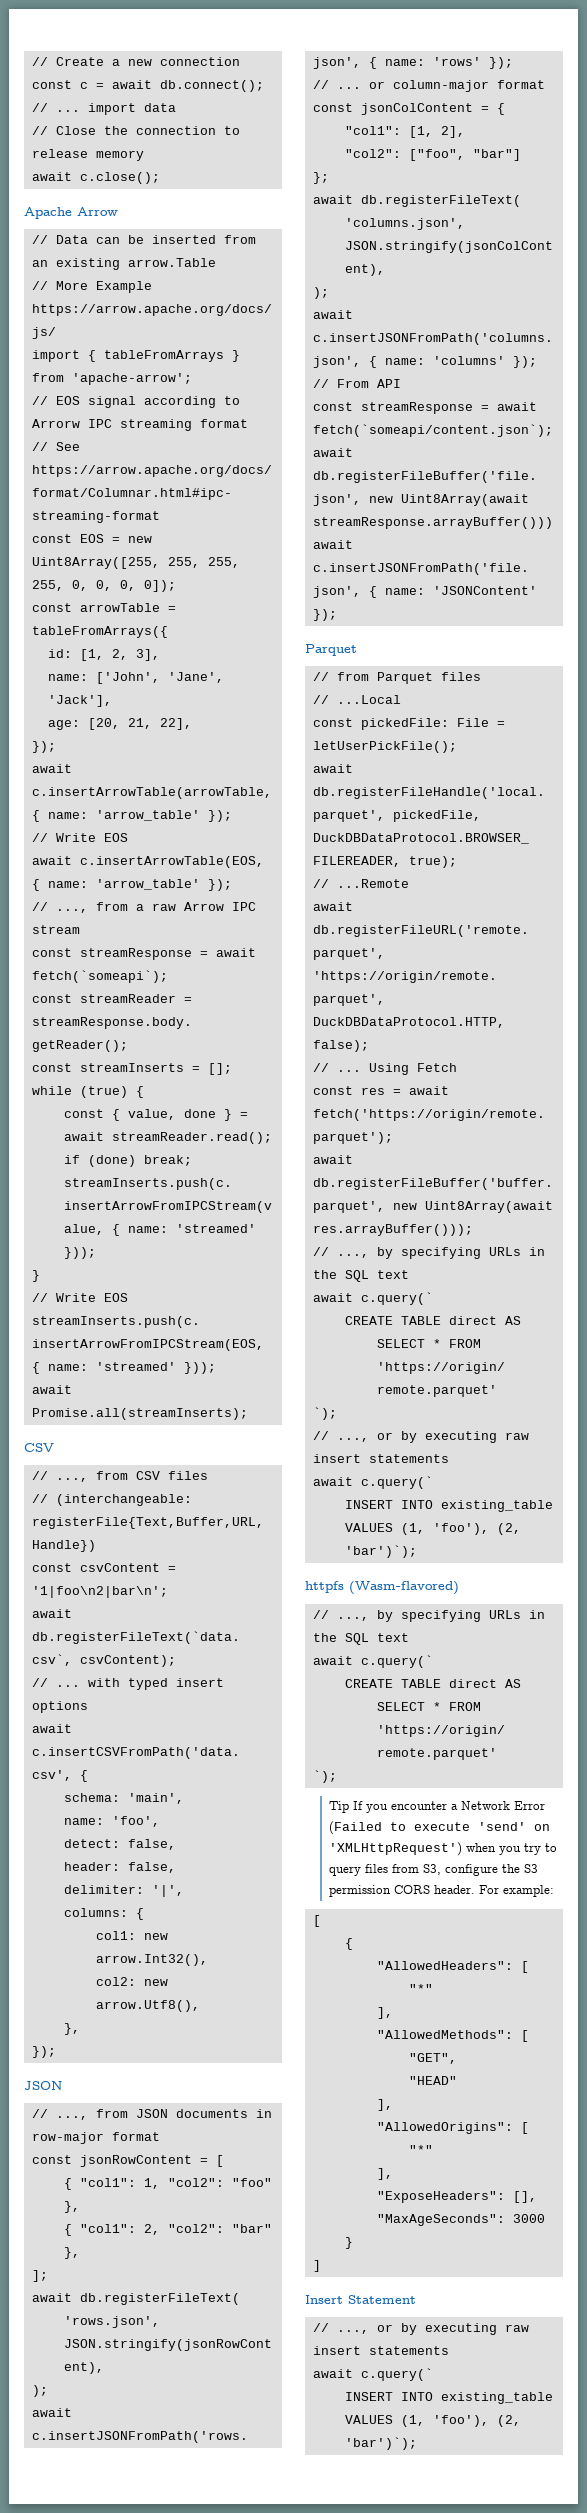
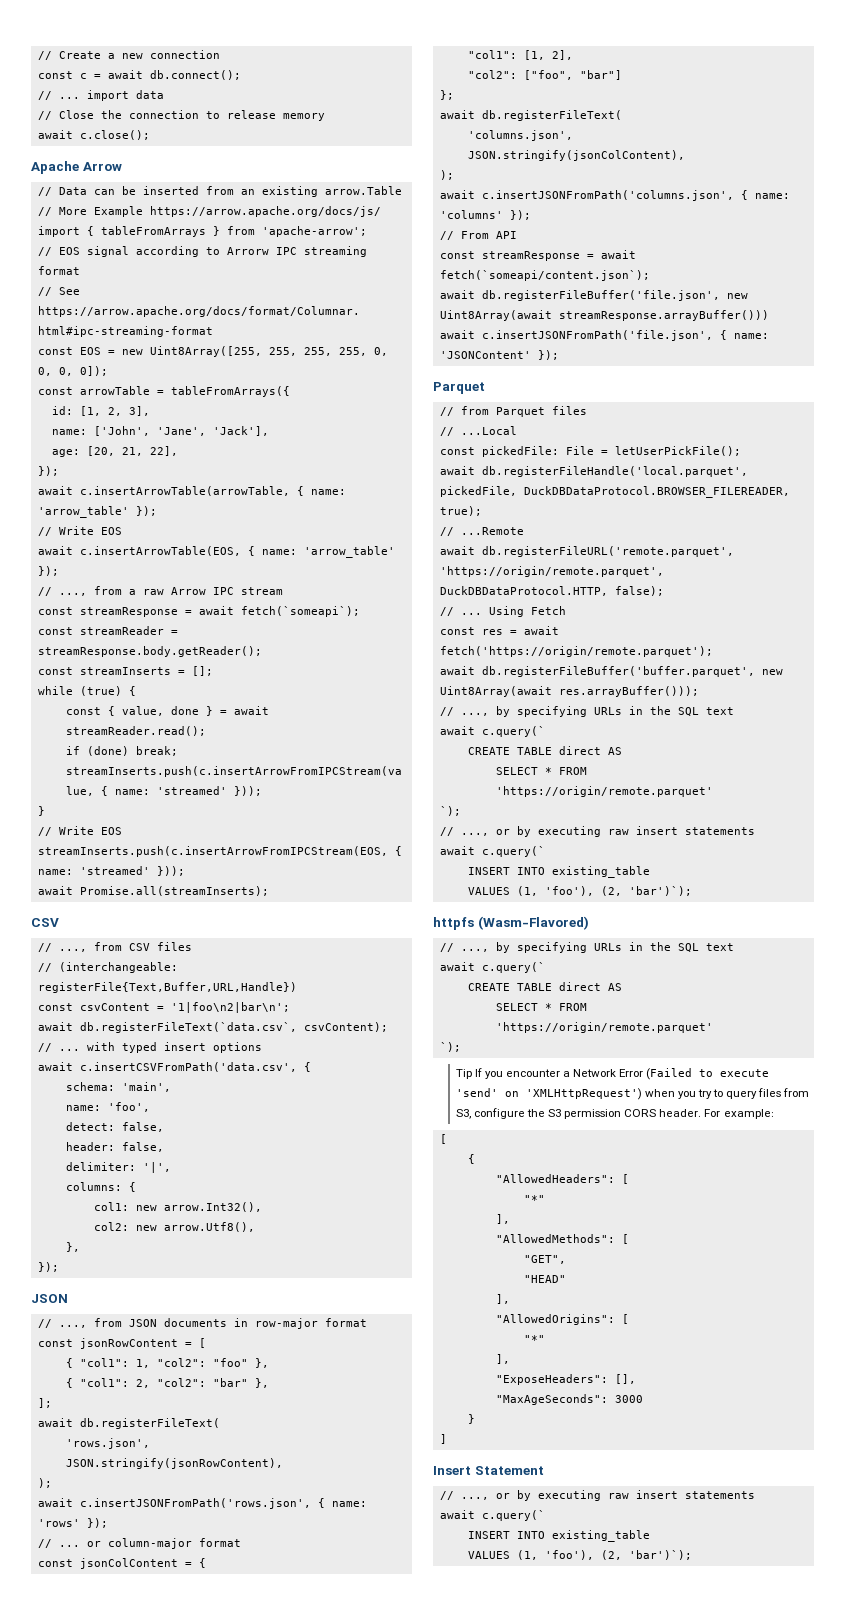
- httpfs (Wasm-flavored)
+ httpfs (Wasm-Flavored)

